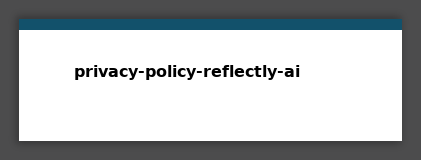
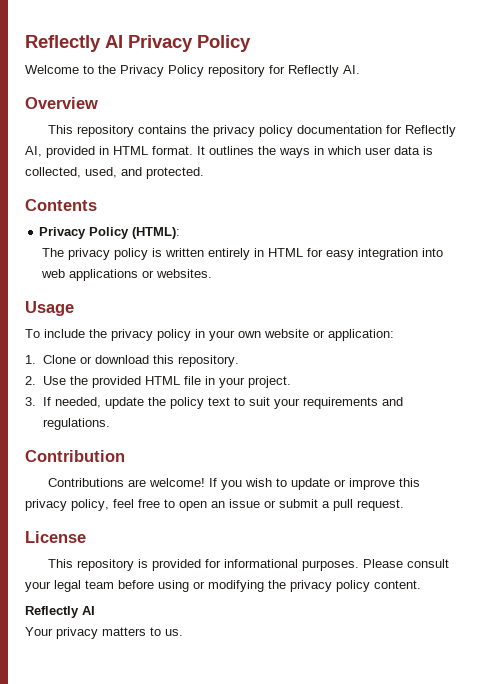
- privacy-policy-reflectly-ai
+ Reflectly AI Privacy Policy
+ Welcome to the Privacy Policy repository for Reflectly AI.
+ Overview
+ This repository contains the privacy policy documentation for Reflectly AI, provided in HTML format. It outlines the ways in which user data is collected, used, and protected.
+ Contents
+ Privacy Policy (HTML):
+ The privacy policy is written entirely in HTML for easy integration into web applications or websites.
+ Usage
+ To include the privacy policy in your own website or application:
+ 1. Clone or download this repository.
+ 2. Use the provided HTML file in your project.
+ 3. If needed, update the policy text to suit your requirements and regulations.
+ Contribution
+ Contributions are welcome! If you wish to update or improve this privacy policy, feel free to open an issue or submit a pull request.
+ License
+ This repository is provided for informational purposes. Please consult your legal team before using or modifying the privacy policy content.
+ Reflectly AI
+ Your privacy matters to us.

